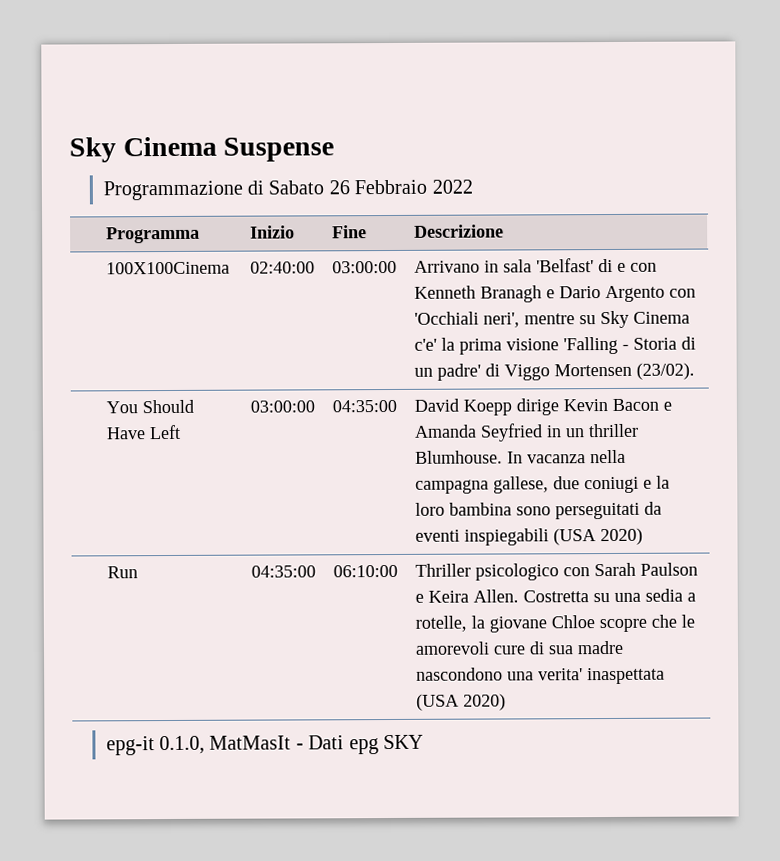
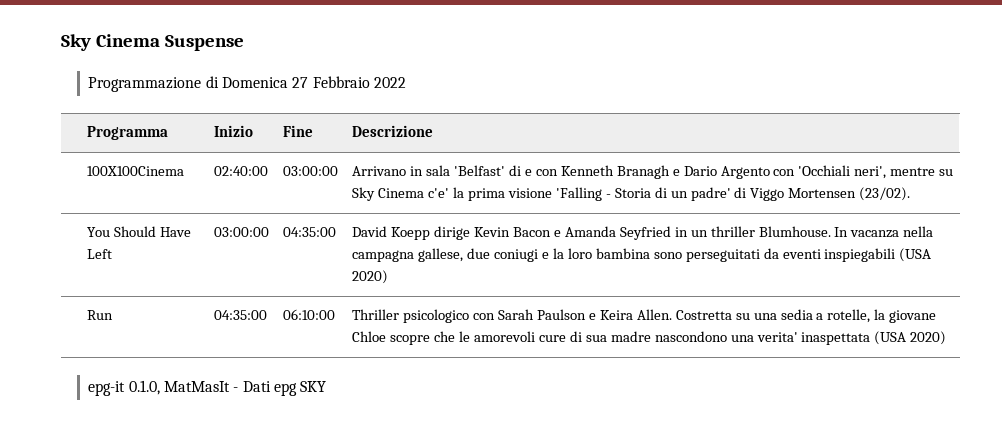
- Programmazione di Sabato 26 Febbraio 2022
+ Programmazione di Domenica 27 Febbraio 2022

